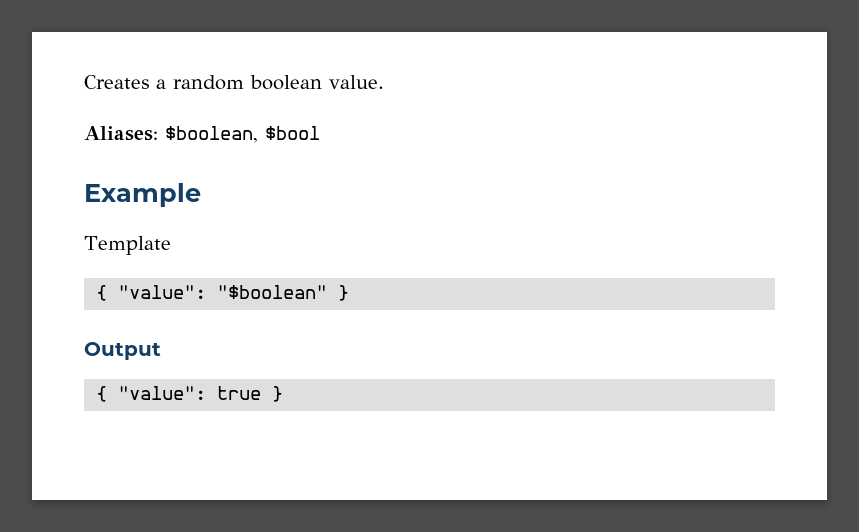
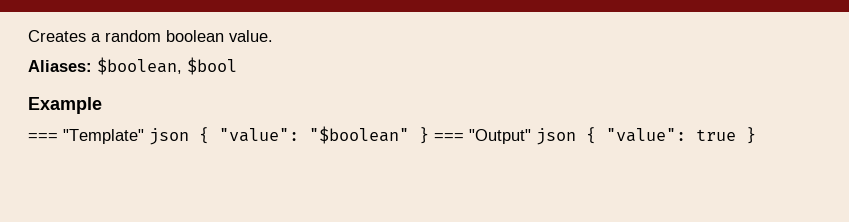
- Template
- { "value": "$boolean" }
- Output
- { "value": true }
+ === "Template" json { "value": "$boolean" } === "Output" json { "value": true }

